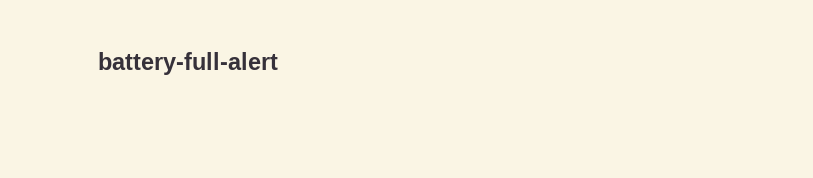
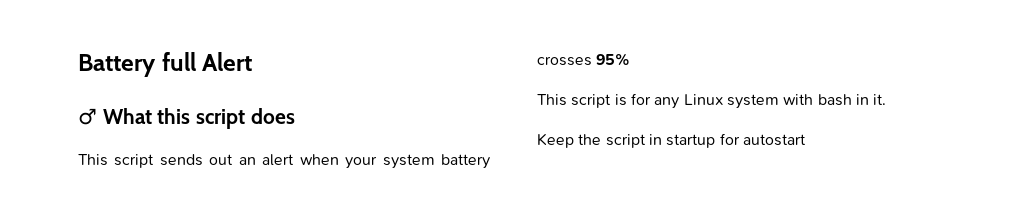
- battery-full-alert
+ Battery full Alert
+ ♂ What this script does
+ This script sends out an alert when your system battery crosses 95%
+ This script is for any Linux system with bash in it.
+ Keep the script in startup for autostart

